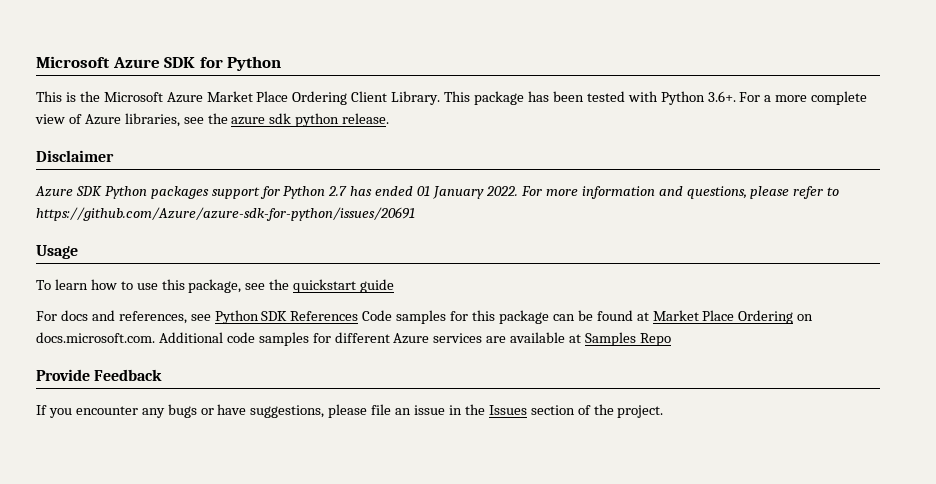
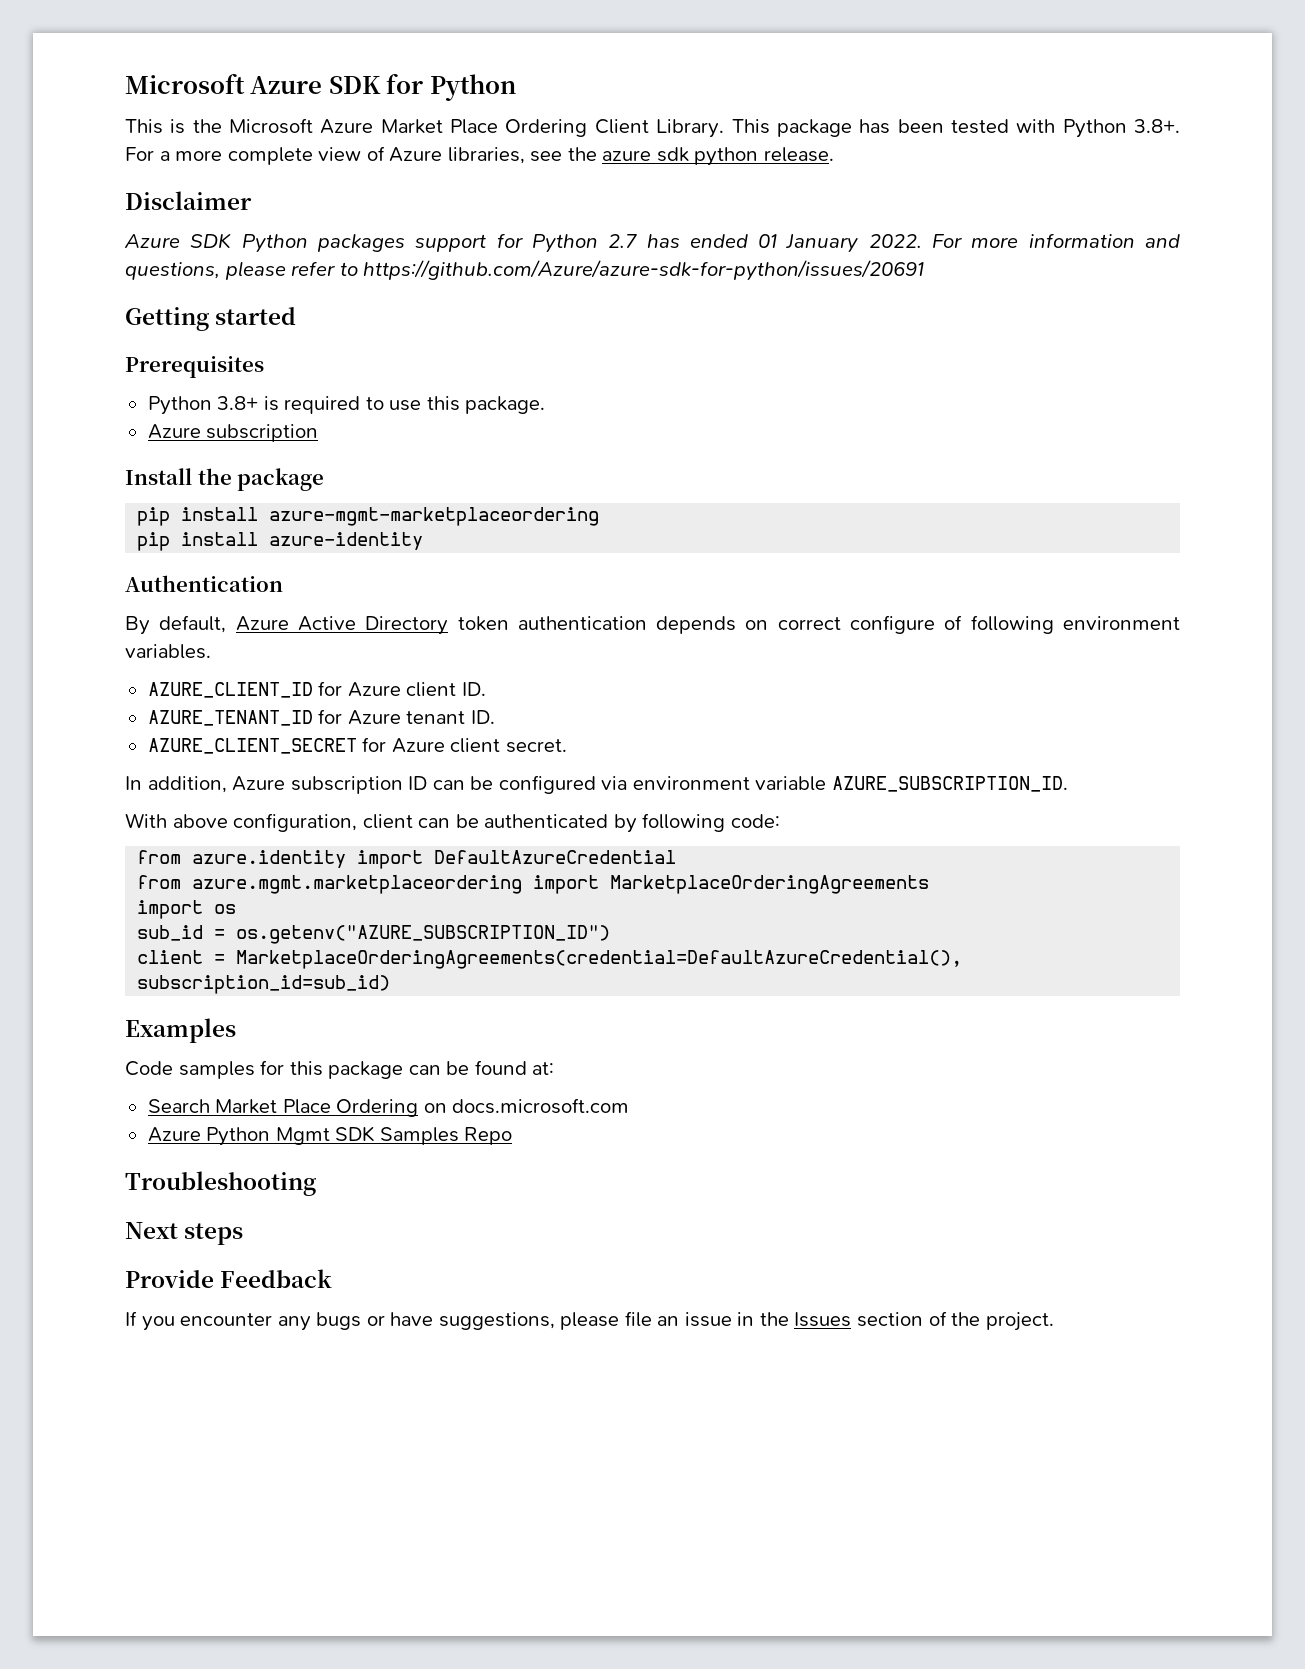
- This package has been tested with Python 3.6+. For a more complete view of Azure libraries, see the azure sdk python release.
+ This package has been tested with Python 3.8+. For a more complete view of Azure libraries, see the azure sdk python release.
- Usage
- To learn how to use this package, see the quickstart guide
- For docs and references, see Python SDK References Code samples for this package can be found at Market Place Ordering on docs.microsoft.com. Additional code samples for different Azure services are available at Samples Repo
+ Getting started
+ Prerequisites
+ Python 3.8+ is required to use this package.
+ Azure subscription
+ Install the package
+ pip install azure-mgmt-marketplaceordering
+ pip install azure-identity
+ Authentication
+ By default, Azure Active Directory token authentication depends on correct configure of following environment variables.
+ AZURE_CLIENT_ID for Azure client ID.
+ AZURE_TENANT_ID for Azure tenant ID.
+ AZURE_CLIENT_SECRET for Azure client secret.
+ In addition, Azure subscription ID can be configured via environment variable AZURE_SUBSCRIPTION_ID.
+ With above configuration, client can be authenticated by following code:
+ from azure.identity import DefaultAzureCredential
+ from azure.mgmt.marketplaceordering import MarketplaceOrderingAgreements
+ import os
+ sub_id = os.getenv("AZURE_SUBSCRIPTION_ID")
+ client = MarketplaceOrderingAgreements(credential=DefaultAzureCredential(), subscription_id=sub_id)
+ Examples
+ Code samples for this package can be found at:
+ Search Market Place Ordering on docs.microsoft.com
+ Azure Python Mgmt SDK Samples Repo
+ Troubleshooting
+ Next steps

